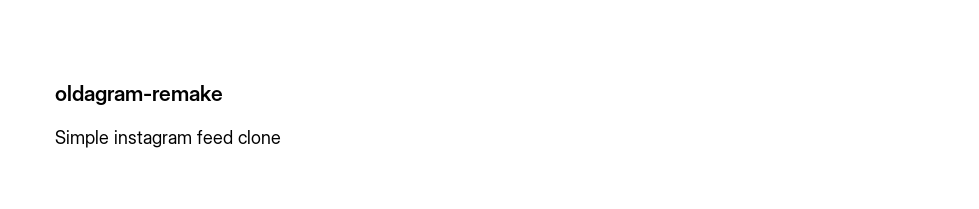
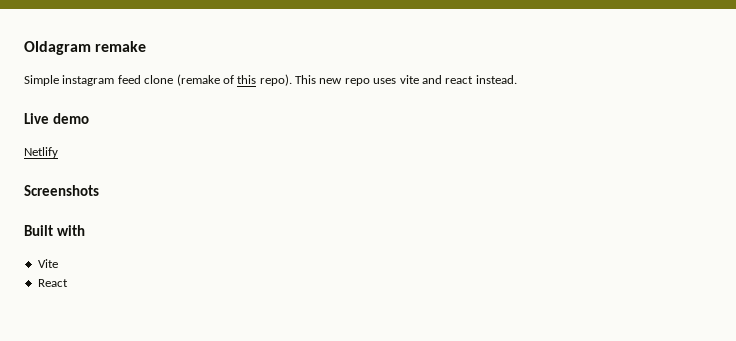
- oldagram-remake
+ Oldagram remake
- Simple instagram feed clone
+ Simple instagram feed clone (remake of this repo). This new repo uses vite and react instead.
+ Live demo
+ Netlify
+ Screenshots
+ Built with
+ Vite
+ React

